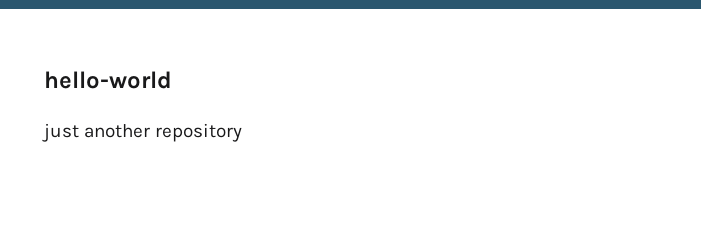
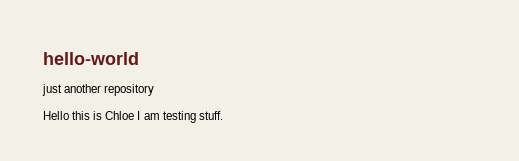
+ Hello this is Chloe I am testing stuff.

